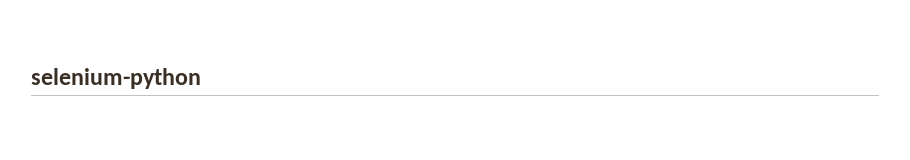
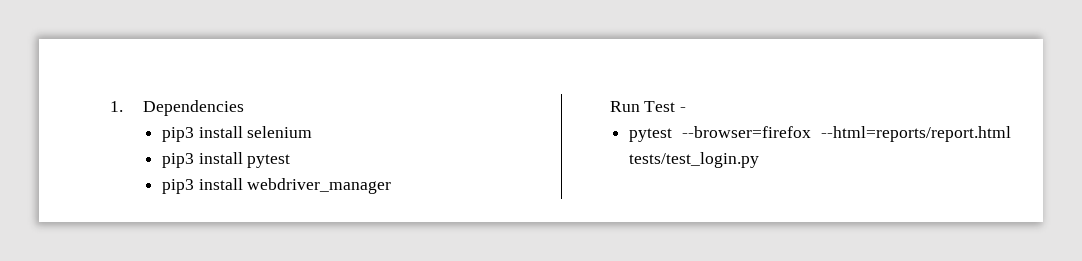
- selenium-python
+ 1. Dependencies
+ pip3 install selenium
+ pip3 install pytest
+ pip3 install webdriver_manager
+ Run Test -
+ pytest --browser=firefox --html=reports/report.html tests/test_login.py

